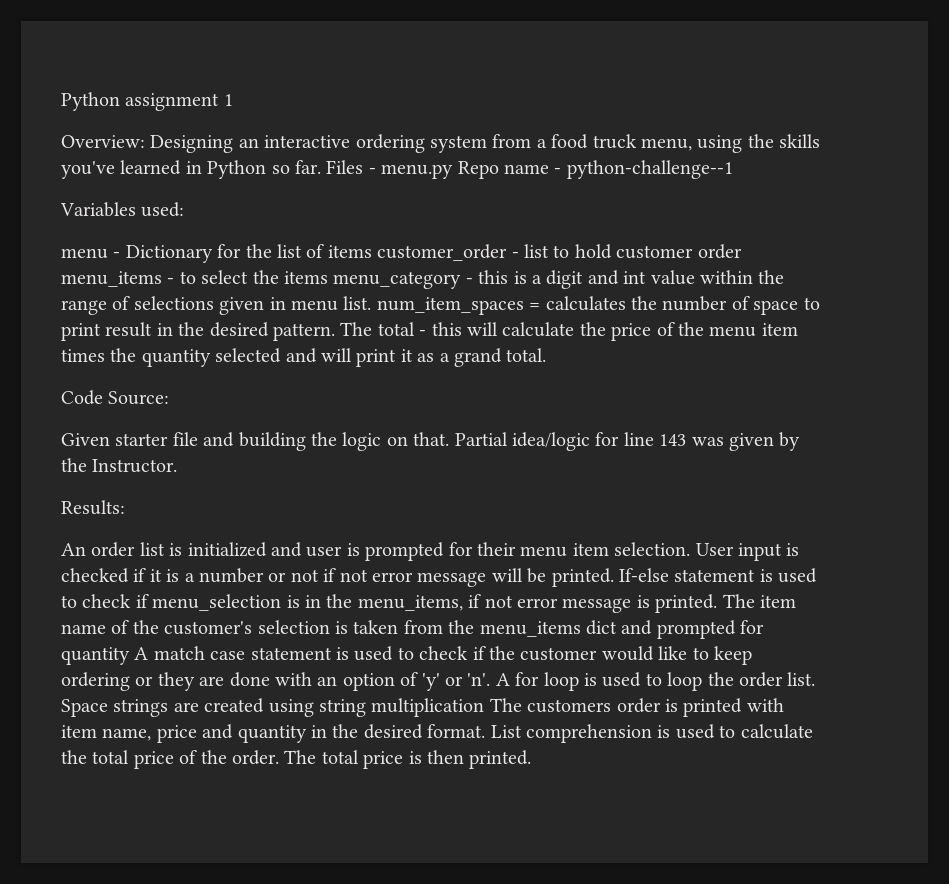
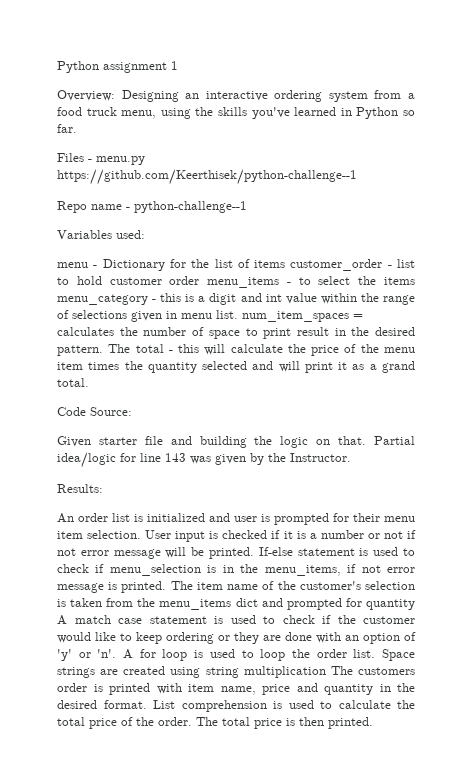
- Overview: Designing an interactive ordering system from a food truck menu, using the skills you've learned in Python so far. Files - menu.py Repo name - python-challenge--1
+ Overview: Designing an interactive ordering system from a food truck menu, using the skills you've learned in Python so far.
+ Files - menu.py https://github.com/Keerthisek/python-challenge--1
+ Repo name - python-challenge--1

